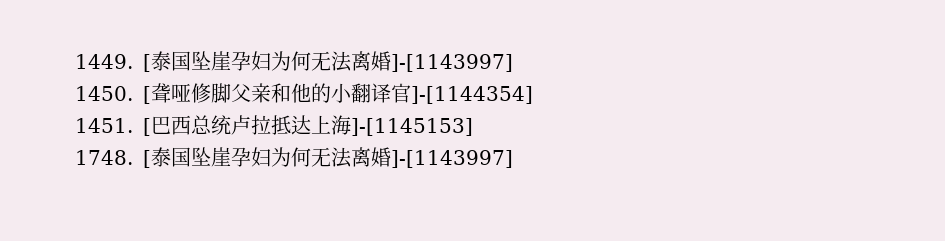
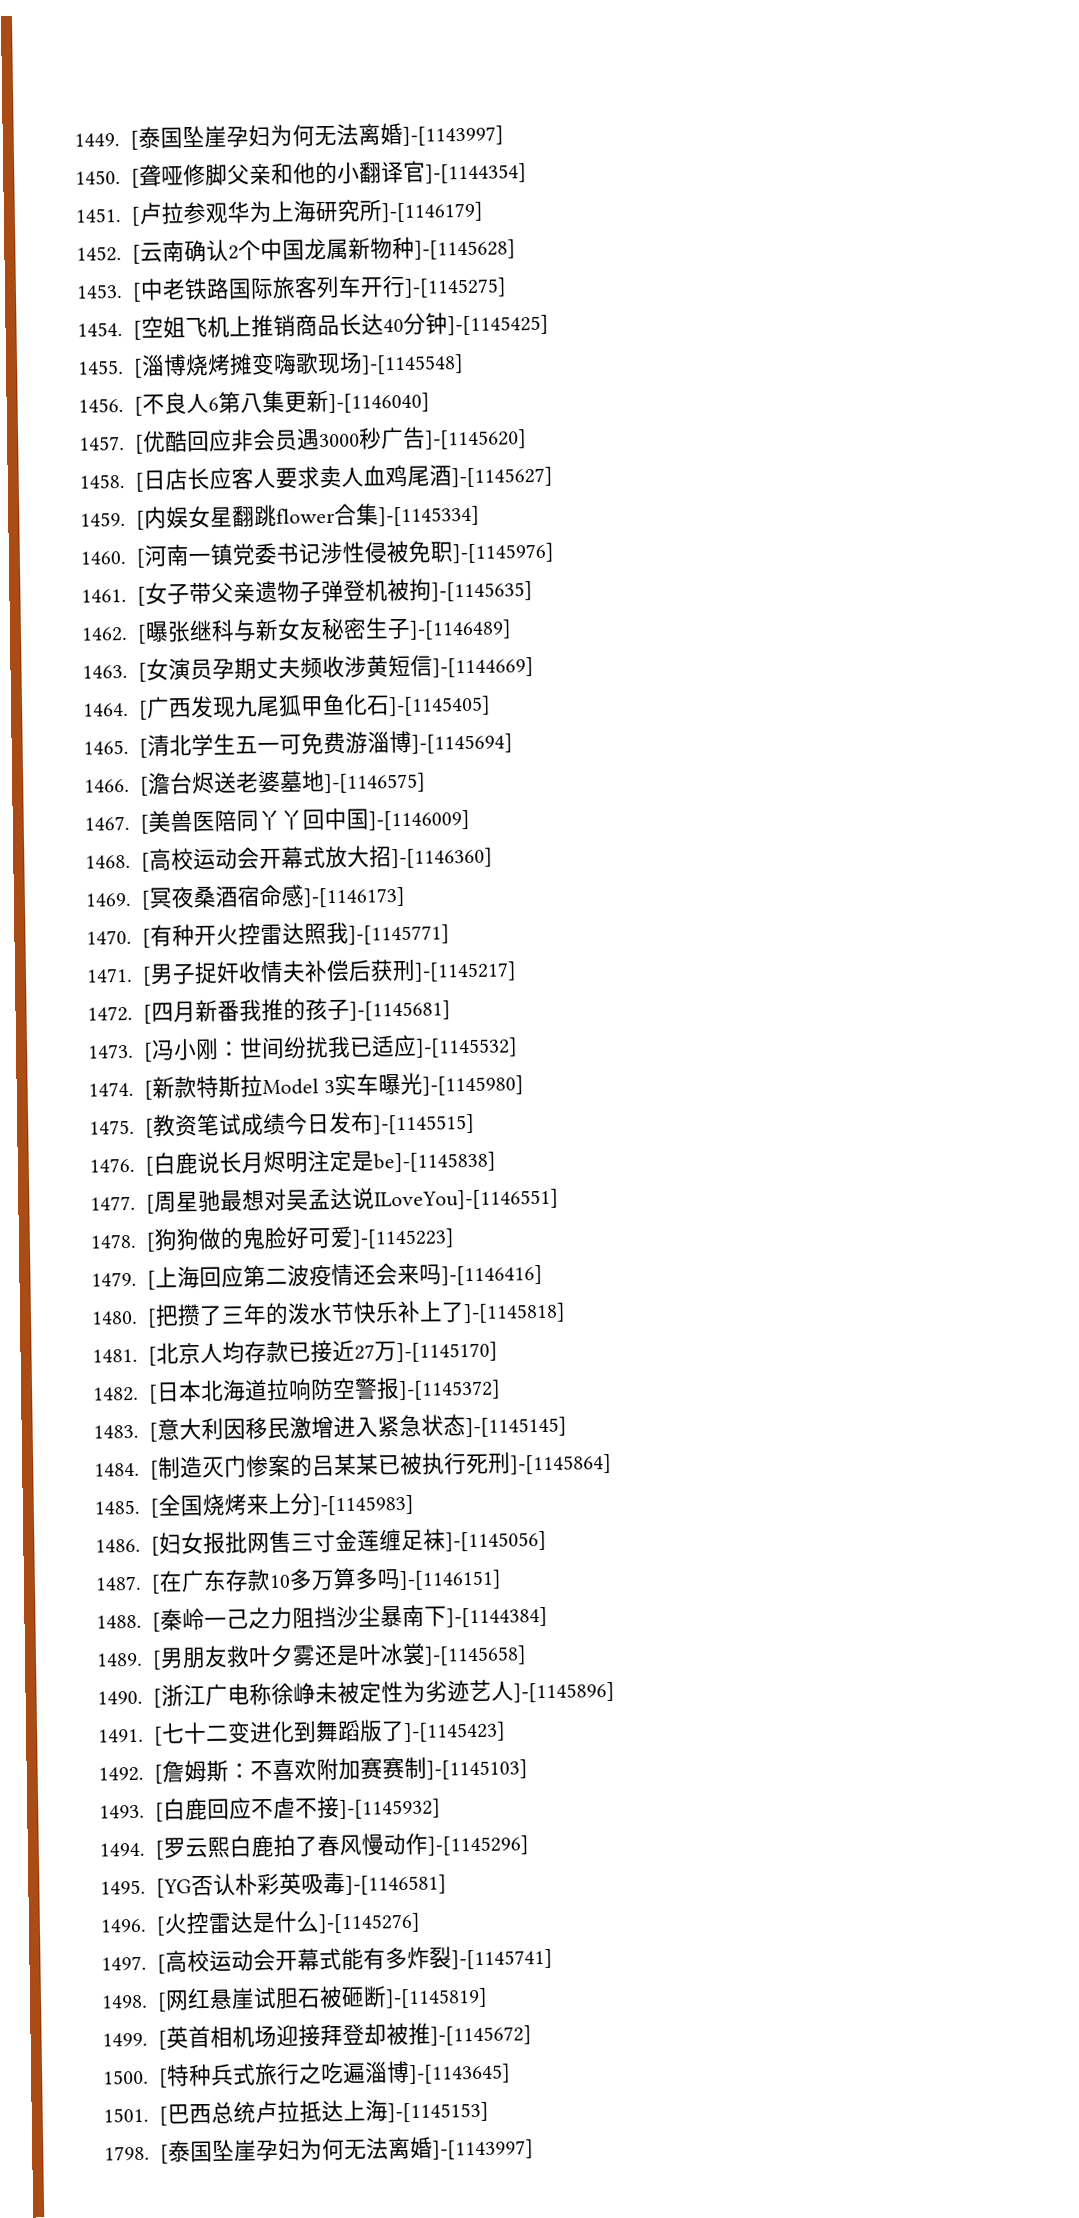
- [巴西总统卢拉抵达上海]-[1145153]
+ [卢拉参观华为上海研究所]-[1146179]
+ 1452. [云南确认2个中国龙属新物种]-[1145628]
+ 1453. [中老铁路国际旅客列车开行]-[1145275]
+ 1454. [空姐飞机上推销商品长达40分钟]-[1145425]
+ 1455. [淄博烧烤摊变嗨歌现场]-[1145548]
+ 1456. [不良人6第八集更新]-[1146040]
+ 1457. [优酷回应非会员遇3000秒广告]-[1145620]
+ 1458. [日店长应客人要求卖人血鸡尾酒]-[1145627]
+ 1459. [内娱女星翻跳flower合集]-[1145334]
+ 1460. [河南一镇党委书记涉性侵被免职]-[1145976]
+ 1461. [女子带父亲遗物子弹登机被拘]-[1145635]
+ 1462. [曝张继科与新女友秘密生子]-[1146489]
+ 1463. [女演员孕期丈夫频收涉黄短信]-[1144669]
+ 1464. [广西发现九尾狐甲鱼化石]-[1145405]
+ 1465. [清北学生五一可免费游淄博]-[1145694]
+ 1466. [澹台烬送老婆墓地]-[1146575]
+ 1467. [美兽医陪同丫丫回中国]-[1146009]
+ 1468. [高校运动会开幕式放大招]-[1146360]
+ 1469. [冥夜桑酒宿命感]-[1146173]
+ 1470. [有种开火控雷达照我]-[1145771]
+ 1471. [男子捉奸收情夫补偿后获刑]-[1145217]
+ 1472. [四月新番我推的孩子]-[1145681]
+ 1473. [冯小刚：世间纷扰我已适应]-[1145532]
+ 1474. [新款特斯拉Model 3实车曝光]-[1145980]
+ 1475. [教资笔试成绩今日发布]-[1145515]
+ 1476. [白鹿说长月烬明注定是be]-[1145838]
+ 1477. [周星驰最想对吴孟达说ILoveYou]-[1146551]
+ 1478. [狗狗做的鬼脸好可爱]-[1145223]
+ 1479. [上海回应第二波疫情还会来吗]-[1146416]
+ 1480. [把攒了三年的泼水节快乐补上了]-[1145818]
+ 1481. [北京人均存款已接近27万]-[1145170]
+ 1482. [日本北海道拉响防空警报]-[1145372]
+ 1483. [意大利因移民激增进入紧急状态]-[1145145]
+ 1484. [制造灭门惨案的吕某某已被执行死刑]-[1145864]
+ 1485. [全国烧烤来上分]-[1145983]
+ 1486. [妇女报批网售三寸金莲缠足袜]-[1145056]
+ 1487. [在广东存款10多万算多吗]-[1146151]
+ 1488. [秦岭一己之力阻挡沙尘暴南下]-[1144384]
+ 1489. [男朋友救叶夕雾还是叶冰裳]-[1145658]
+ 1490. [浙江广电称徐峥未被定性为劣迹艺人]-[1145896]
+ 1491. [七十二变进化到舞蹈版了]-[1145423]
+ 1492. [詹姆斯：不喜欢附加赛赛制]-[1145103]
+ 1493. [白鹿回应不虐不接]-[1145932]
+ 1494. [罗云熙白鹿拍了春风慢动作]-[1145296]
+ 1495. [YG否认朴彩英吸毒]-[1146581]
+ 1496. [火控雷达是什么]-[1145276]
+ 1497. [高校运动会开幕式能有多炸裂]-[1145741]
+ 1498. [网红悬崖试胆石被砸断]-[1145819]
+ 1499. [英首相机场迎接拜登却被推]-[1145672]
+ 1500. [特种兵式旅行之吃遍淄博]-[1143645]
+ 1501. [巴西总统卢拉抵达上海]-[1145153]
- 1748.
+ 1798.

